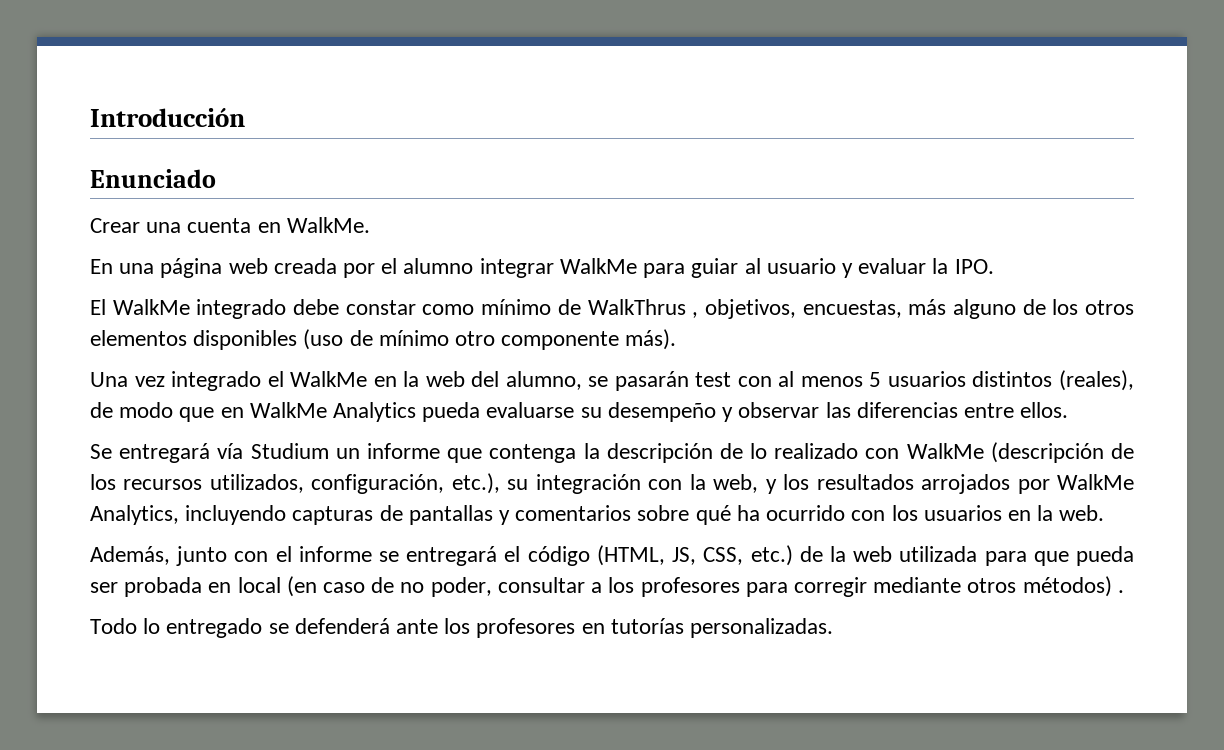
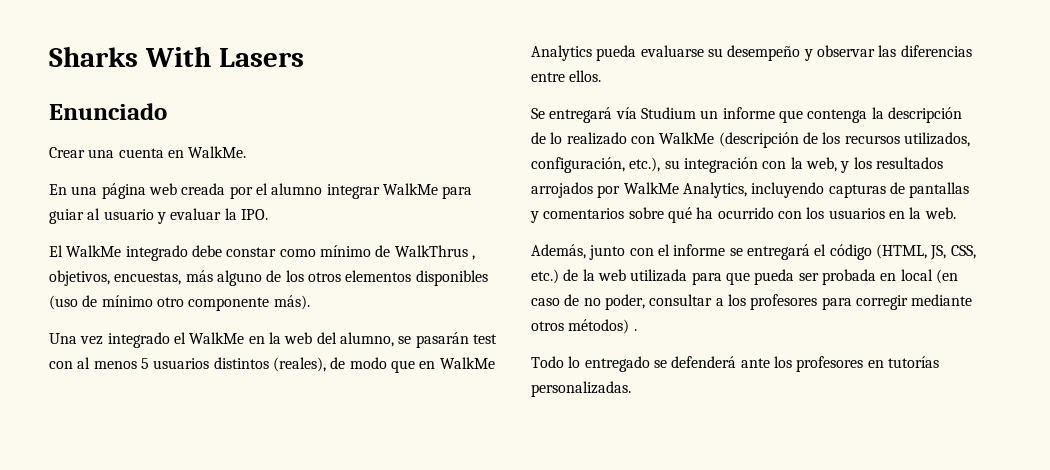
- Introducción
+ Sharks With Lasers

